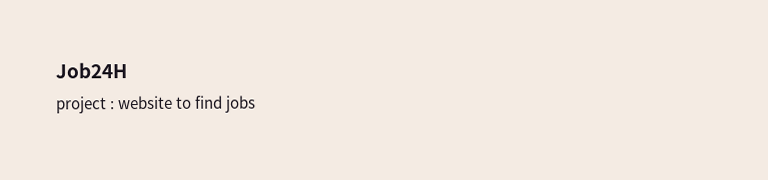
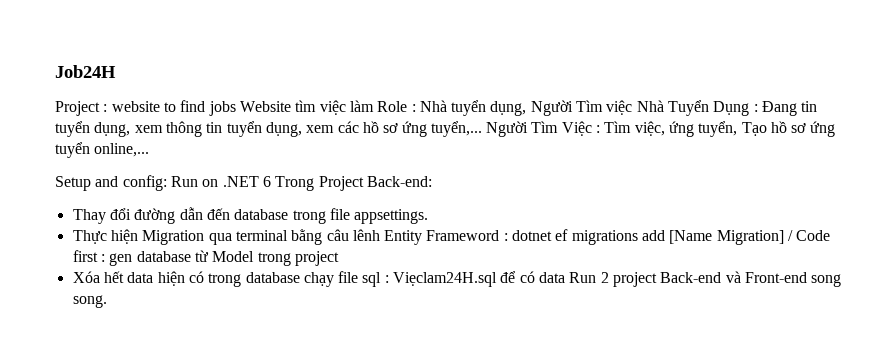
- project : website to find jobs
+ Project : website to find jobs Website tìm việc làm Role : Nhà tuyển dụng, Người Tìm việc Nhà Tuyển Dụng : Đang tin tuyển dụng, xem thông tin tuyển dụng, xem các hồ sơ ứng tuyển,... Người Tìm Việc : Tìm việc, ứng tuyển, Tạo hồ sơ ứng tuyển online,...
+ Setup and config: Run on .NET 6 Trong Project Back-end:
+ Thay đổi đường dẫn đến database trong file appsettings.
+ Thực hiện Migration qua terminal bằng câu lênh Entity Frameword : dotnet ef migrations add [Name Migration] / Code first : gen database từ Model trong project
+ Xóa hết data hiện có trong database chạy file sql : Viẹclam24H.sql để có data Run 2 project Back-end và Front-end song song.

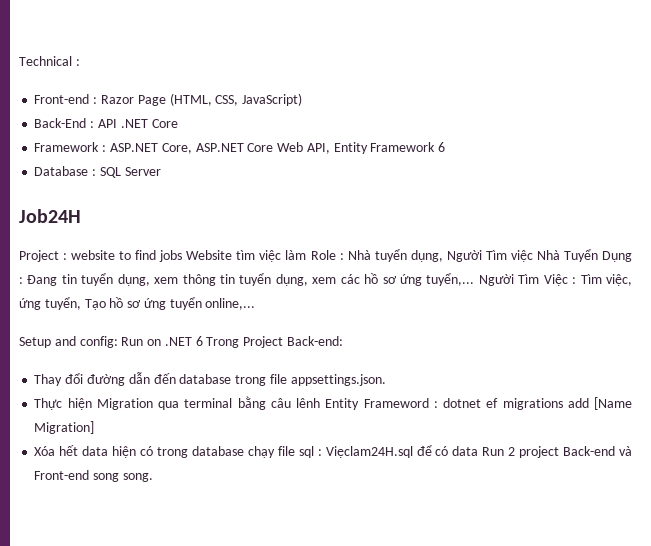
+ Technical :
+ Front-end : Razor Page (HTML, CSS, JavaScript)
+ Back-End : API .NET Core
+ Framework : ASP.NET Core, ASP.NET Core Web API, Entity Framework 6
+ Database : SQL Server
- Thay đổi đường dẫn đến database trong file appsettings.
+ Thay đổi đường dẫn đến database trong file appsettings.json.
- Thực hiện Migration qua terminal bằng câu lênh Entity Frameword : dotnet ef migrations add [Name Migration] / Code first : gen database từ Model trong project
+ Thực hiện Migration qua terminal bằng câu lênh Entity Frameword : dotnet ef migrations add [Name Migration]

